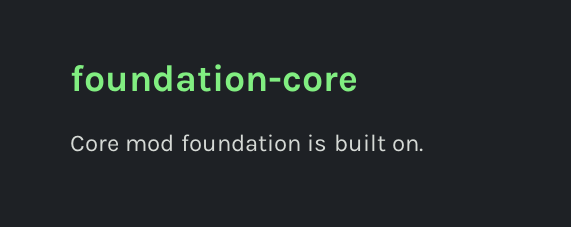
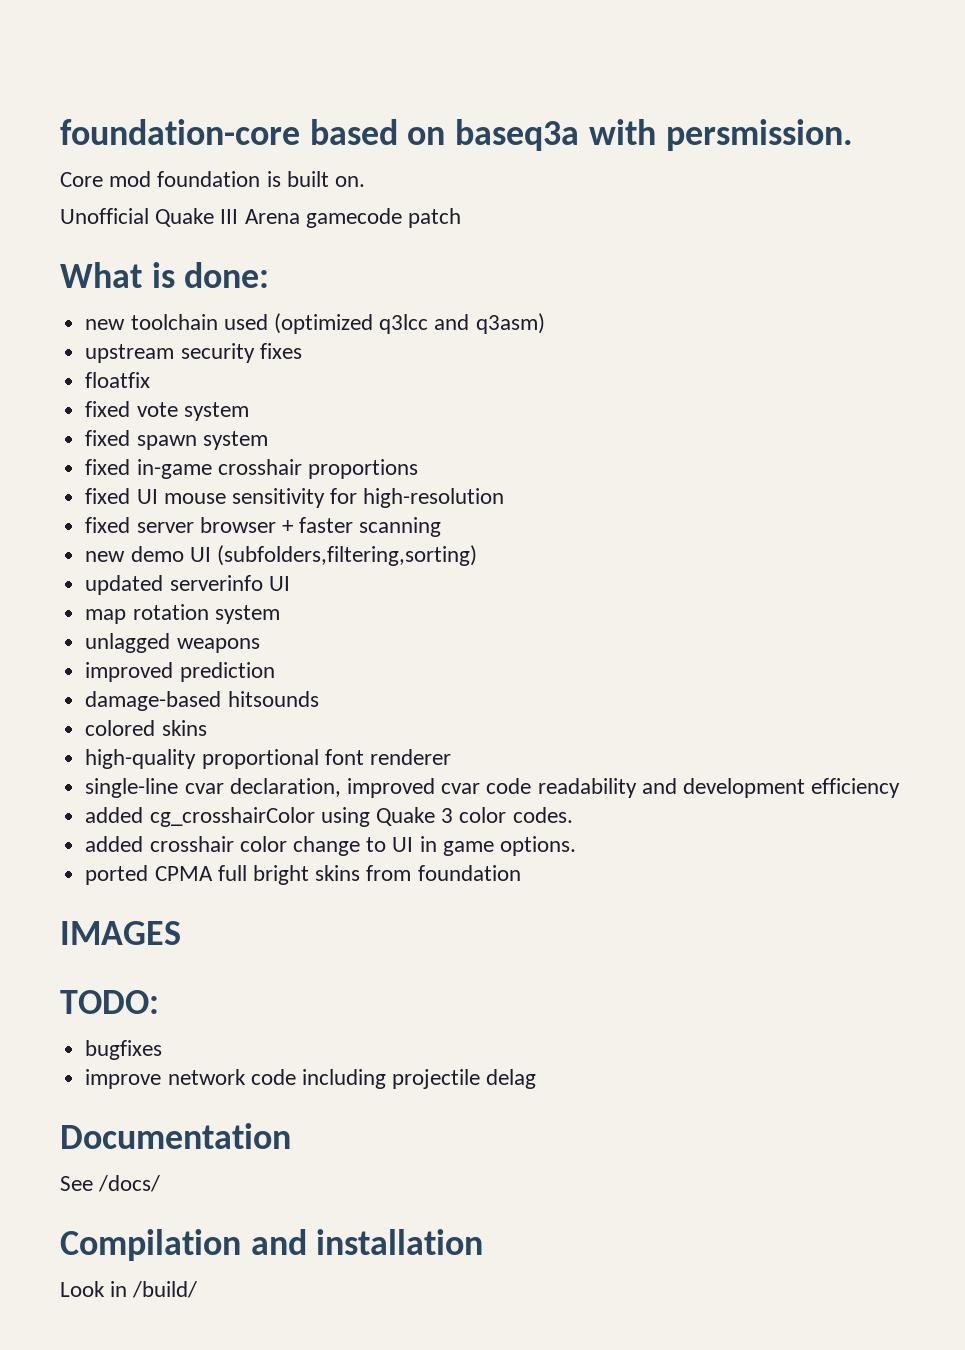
- foundation-core
+ foundation-core based on baseq3a with persmission.
+ Unofficial Quake III Arena gamecode patch
+ What is done:
+ new toolchain used (optimized q3lcc and q3asm)
+ upstream security fixes
+ floatfix
+ fixed vote system
+ fixed spawn system
+ fixed in-game crosshair proportions
+ fixed UI mouse sensitivity for high-resolution
+ fixed server browser + faster scanning
+ new demo UI (subfolders,filtering,sorting)
+ updated serverinfo UI
+ map rotation system
+ unlagged weapons
+ improved prediction
+ damage-based hitsounds
+ colored skins
+ high-quality proportional font renderer
+ single-line cvar declaration, improved cvar code readability and development efficiency
+ added cg_crosshairColor using Quake 3 color codes.
+ added crosshair color change to UI in game options.
+ ported CPMA full bright skins from foundation
+ IMAGES
+ TODO:
+ bugfixes
+ improve network code including projectile delag
+ Documentation
+ See /docs/
+ Compilation and installation
+ Look in /build/

